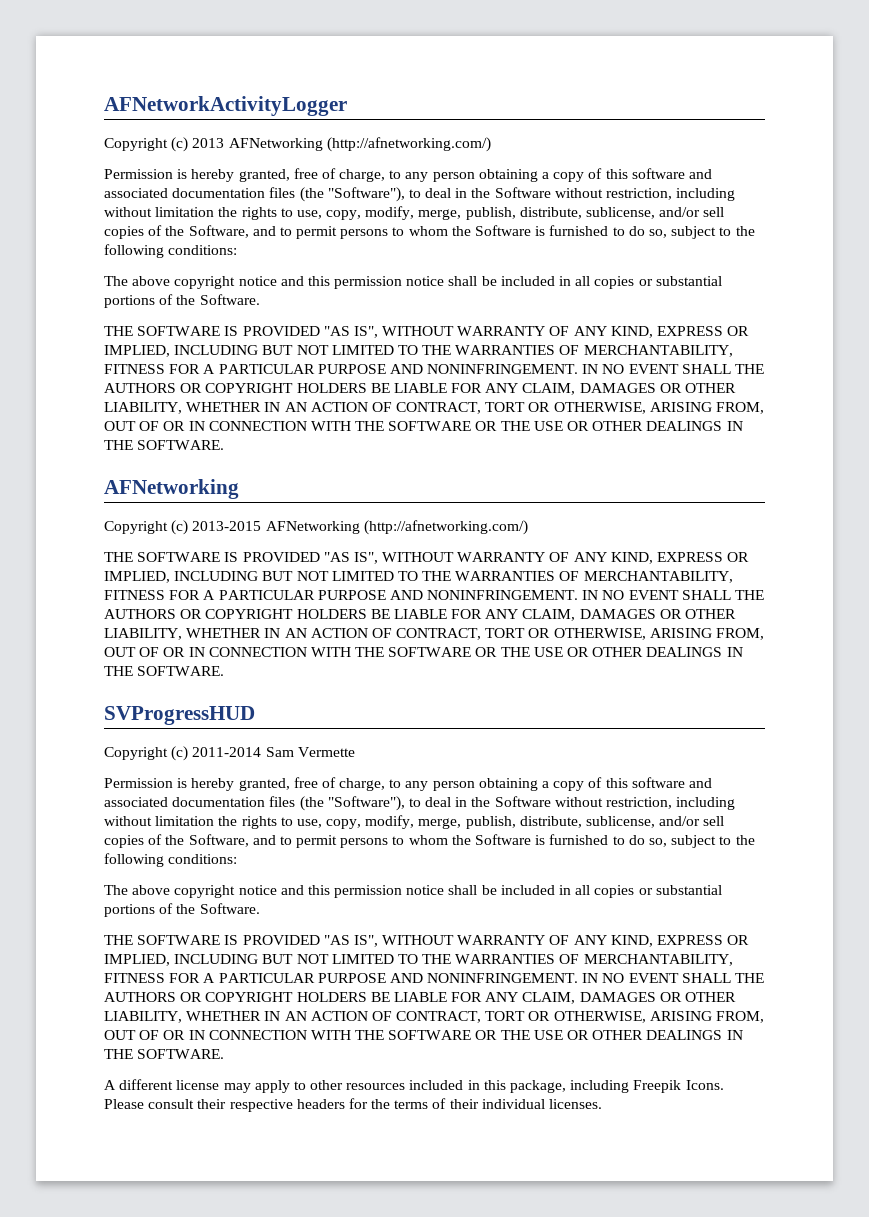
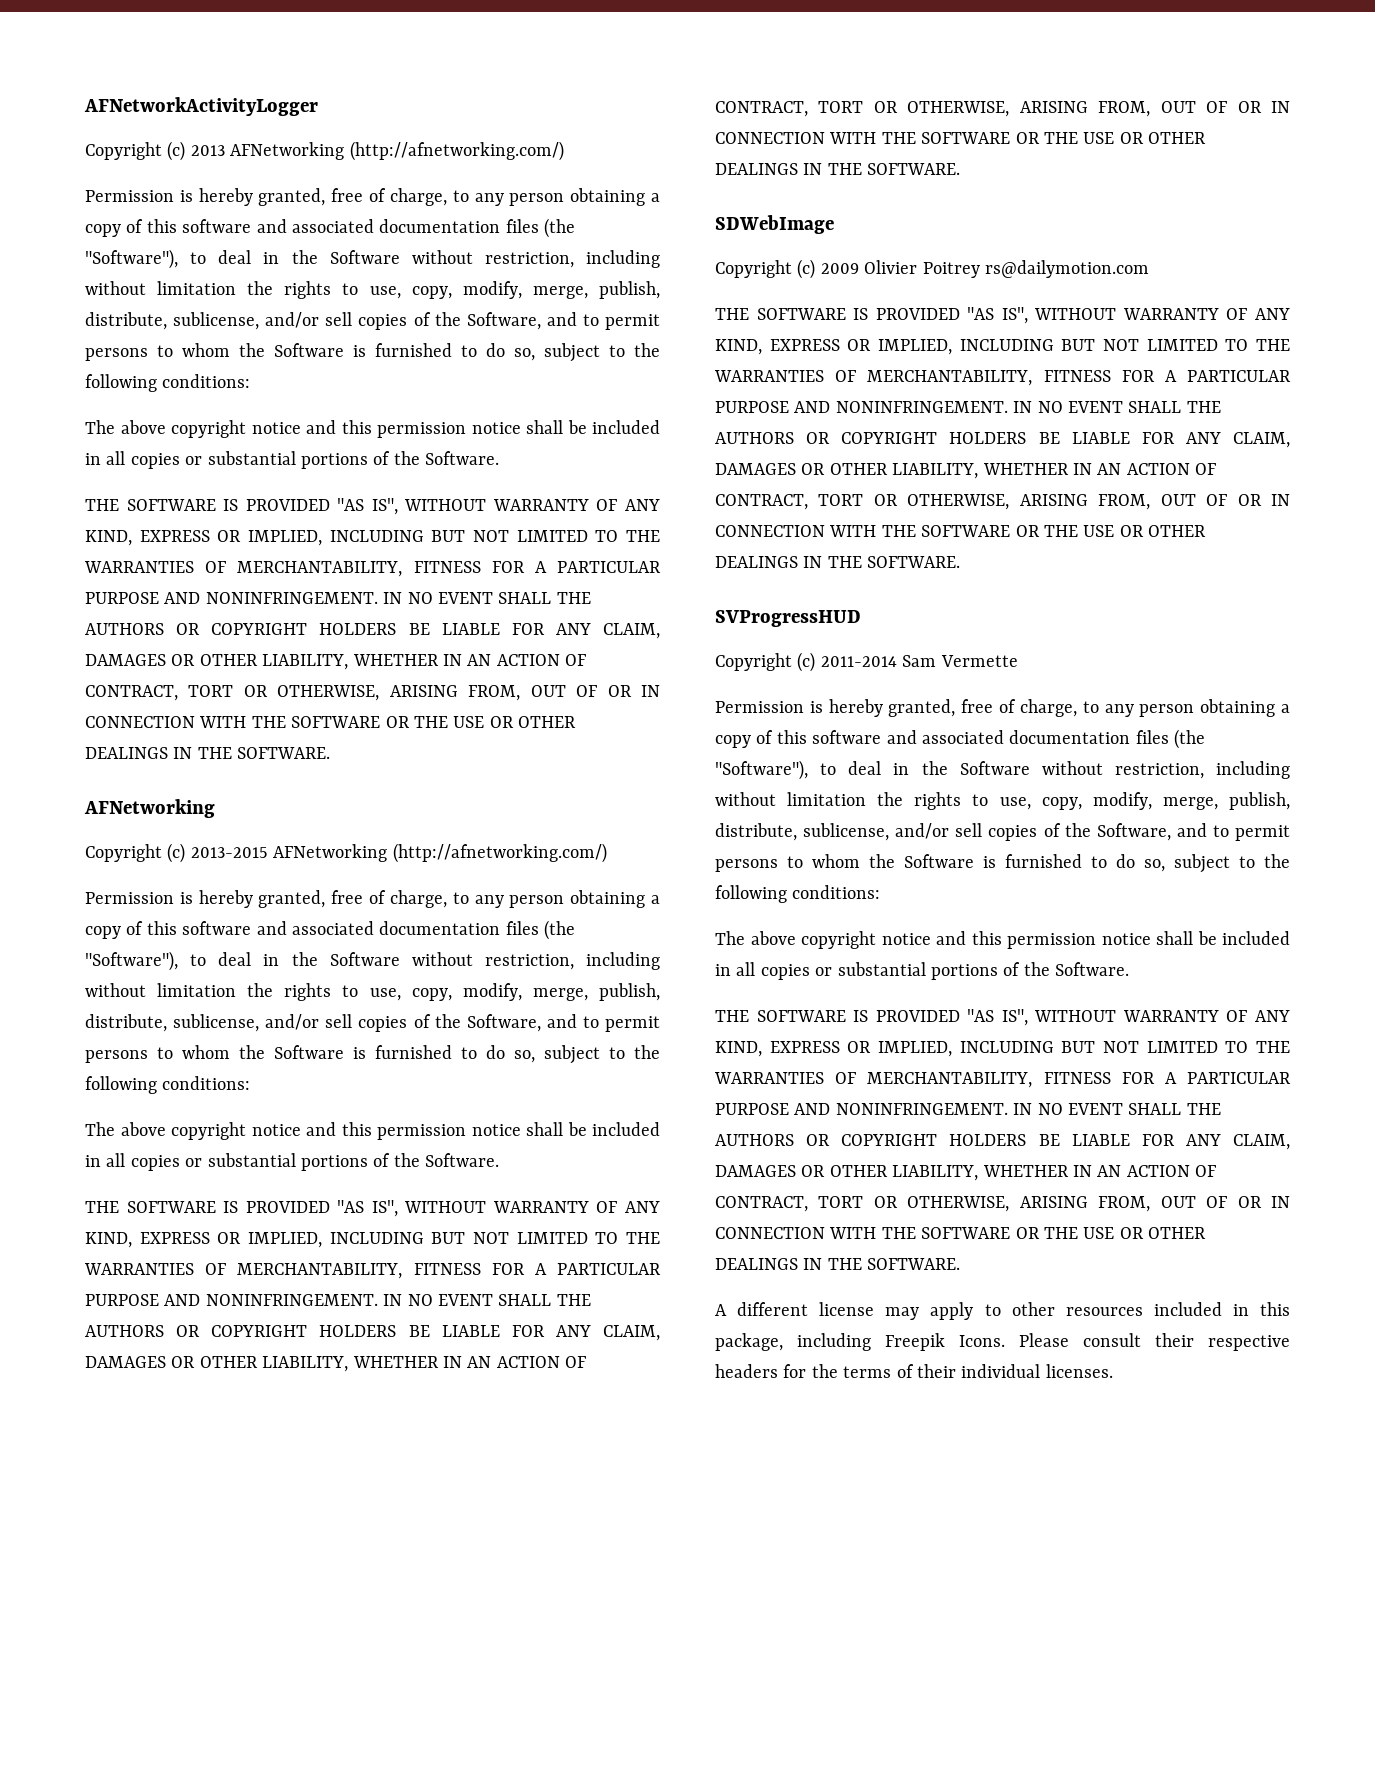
  Copyright (c) 2013-2015 AFNetworking (http://afnetworking.com/)
+ Permission is hereby granted, free of charge, to any person obtaining a copy of this software and associated documentation files (the "Software"), to deal in the Software without restriction, including without limitation the rights to use, copy, modify, merge, publish, distribute, sublicense, and/or sell copies of the Software, and to permit persons to whom the Software is furnished to do so, subject to the following conditions:
+ The above copyright notice and this permission notice shall be included in all copies or substantial portions of the Software.
+ THE SOFTWARE IS PROVIDED "AS IS", WITHOUT WARRANTY OF ANY KIND, EXPRESS OR IMPLIED, INCLUDING BUT NOT LIMITED TO THE WARRANTIES OF MERCHANTABILITY, FITNESS FOR A PARTICULAR PURPOSE AND NONINFRINGEMENT. IN NO EVENT SHALL THE AUTHORS OR COPYRIGHT HOLDERS BE LIABLE FOR ANY CLAIM, DAMAGES OR OTHER LIABILITY, WHETHER IN AN ACTION OF CONTRACT, TORT OR OTHERWISE, ARISING FROM, OUT OF OR IN CONNECTION WITH THE SOFTWARE OR THE USE OR OTHER DEALINGS IN THE SOFTWARE.
+ SDWebImage
+ Copyright (c) 2009 Olivier Poitrey rs@dailymotion.com

